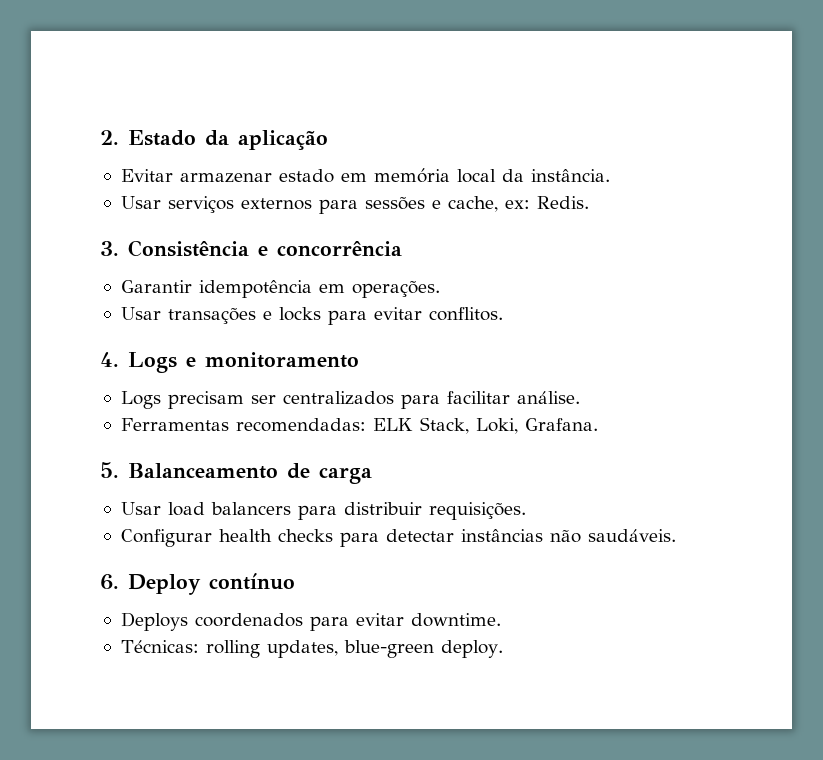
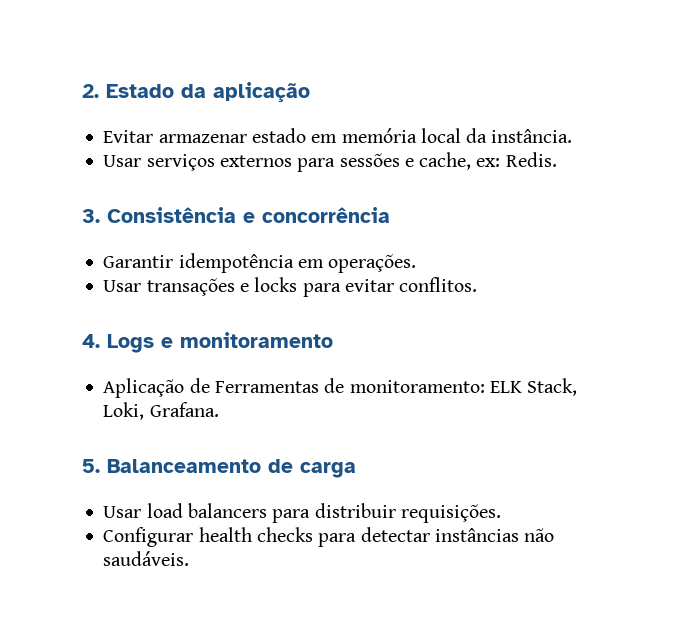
- Logs precisam ser centralizados para facilitar análise.
- Ferramentas recomendadas: ELK Stack, Loki, Grafana.
+ Aplicação de Ferramentas de monitoramento: ELK Stack, Loki, Grafana.
- 6. Deploy contínuo
- Deploys coordenados para evitar downtime.
- Técnicas: rolling updates, blue-green deploy.

